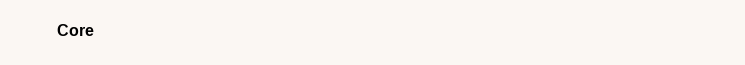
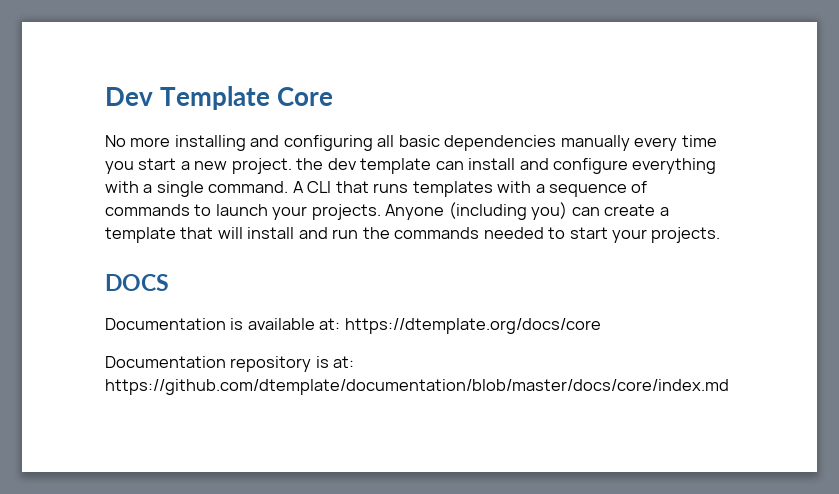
- Core
+ Dev Template Core
+ No more installing and configuring all basic dependencies manually every time you start a new project. the dev template can install and configure everything with a single command. A CLI that runs templates with a sequence of commands to launch your projects. Anyone (including you) can create a template that will install and run the commands needed to start your projects.
+ DOCS
+ Documentation is available at: https://dtemplate.org/docs/core
+ Documentation repository is at: https://github.com/dtemplate/documentation/blob/master/docs/core/index.md

